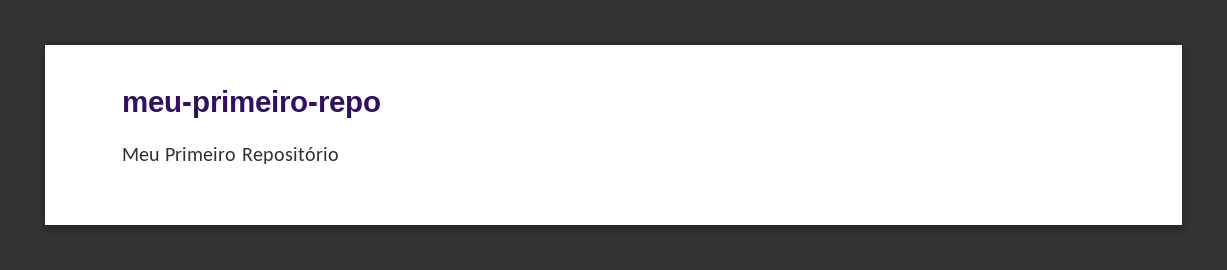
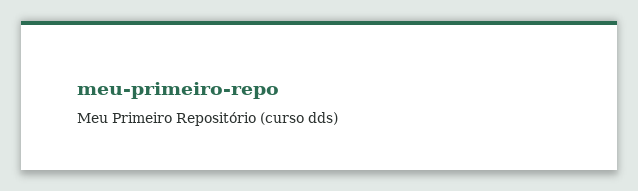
- Meu Primeiro Repositório
+ Meu Primeiro Repositório (curso dds)

